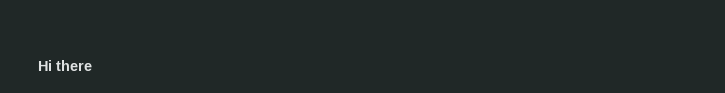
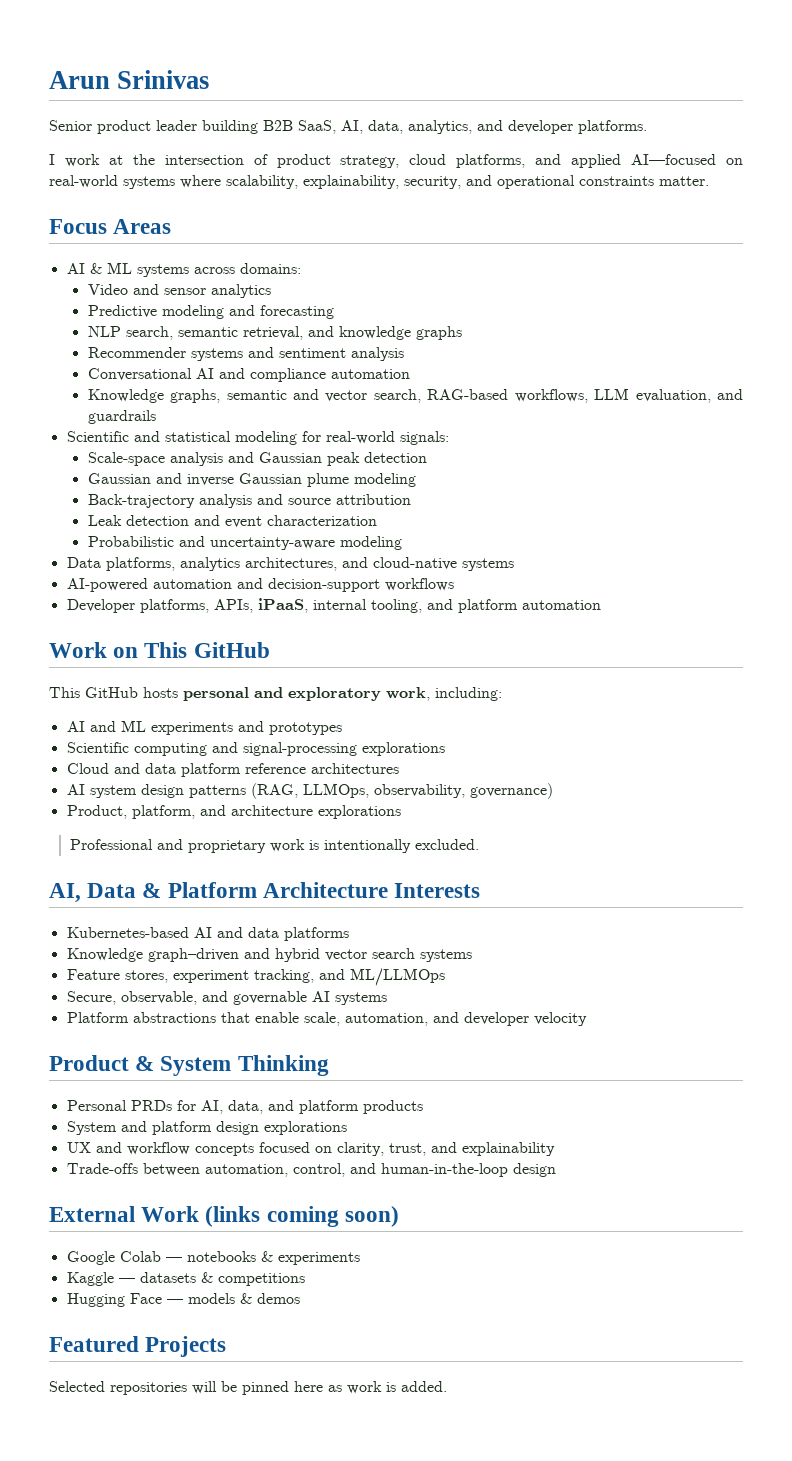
- Hi there
+ Arun Srinivas
+ Senior product leader building B2B SaaS, AI, data, analytics, and developer platforms.
+ I work at the intersection of product strategy, cloud platforms, and applied AI—focused on real-world systems where scalability, explainability, security, and operational constraints matter.
+ Focus Areas
+ AI & ML systems across domains:
+ Video and sensor analytics
+ Predictive modeling and forecasting
+ NLP search, semantic retrieval, and knowledge graphs
+ Recommender systems and sentiment analysis
+ Conversational AI and compliance automation
+ Knowledge graphs, semantic and vector search, RAG-based workflows, LLM evaluation, and guardrails
+ Scientific and statistical modeling for real-world signals:
+ Scale-space analysis and Gaussian peak detection
+ Gaussian and inverse Gaussian plume modeling
+ Back-trajectory analysis and source attribution
+ Leak detection and event characterization
+ Probabilistic and uncertainty-aware modeling
+ Data platforms, analytics architectures, and cloud-native systems
+ AI-powered automation and decision-support workflows
+ Developer platforms, APIs, iPaaS, internal tooling, and platform automation
+ Work on This GitHub
+ This GitHub hosts personal and exploratory work, including:
+ AI and ML experiments and prototypes
+ Scientific computing and signal-processing explorations
+ Cloud and data platform reference architectures
+ AI system design patterns (RAG, LLMOps, observability, governance)
+ Product, platform, and architecture explorations
+ Professional and proprietary work is intentionally excluded.
+ AI, Data & Platform Architecture Interests
+ Kubernetes-based AI and data platforms
+ Knowledge graph–driven and hybrid vector search systems
+ Feature stores, experiment tracking, and ML/LLMOps
+ Secure, observable, and governable AI systems
+ Platform abstractions that enable scale, automation, and developer velocity
+ Product & System Thinking
+ Personal PRDs for AI, data, and platform products
+ System and platform design explorations
+ UX and workflow concepts focused on clarity, trust, and explainability
+ Trade-offs between automation, control, and human-in-the-loop design
+ External Work (links coming soon)
+ Google Colab — notebooks & experiments
+ Kaggle — datasets & competitions
+ Hugging Face — models & demos
+ Featured Projects
+ Selected repositories will be pinned here as work is added.

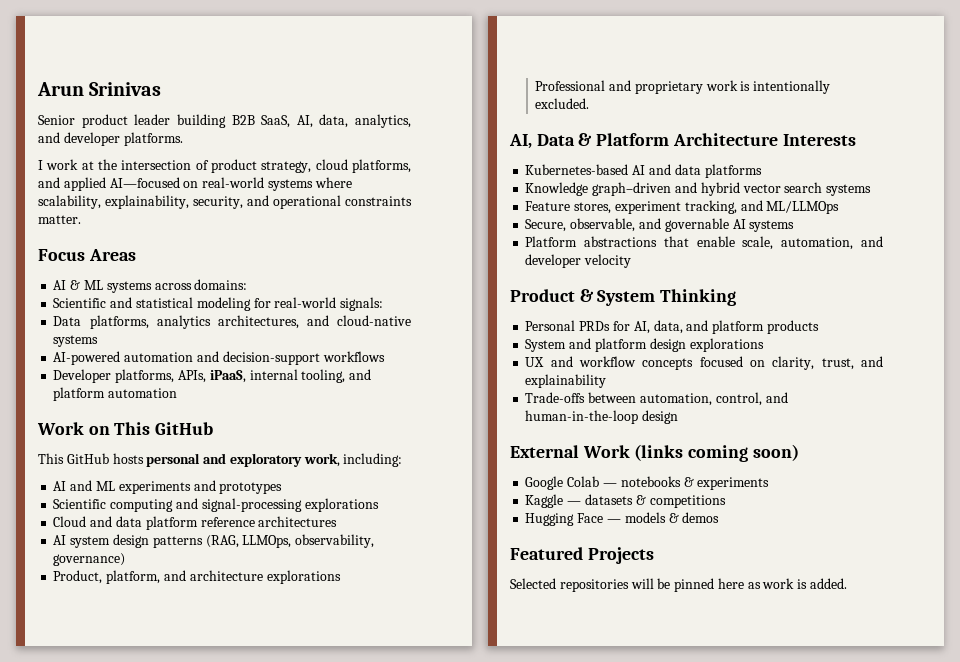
- Video and sensor analytics
- Predictive modeling and forecasting
- NLP search, semantic retrieval, and knowledge graphs
- Recommender systems and sentiment analysis
- Conversational AI and compliance automation
- Knowledge graphs, semantic and vector search, RAG-based workflows, LLM evaluation, and guardrails
- Scale-space analysis and Gaussian peak detection
- Gaussian and inverse Gaussian plume modeling
- Back-trajectory analysis and source attribution
- Leak detection and event characterization
- Probabilistic and uncertainty-aware modeling

